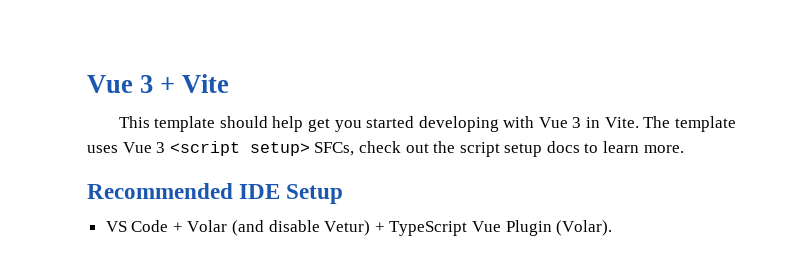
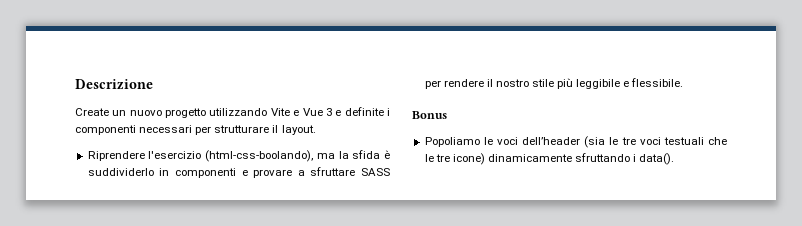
- Vue 3 + Vite
- This template should help get you started developing with Vue 3 in Vite. The template uses Vue 3 <script setup> SFCs, check out the script setup docs to learn more.
- Recommended IDE Setup
- VS Code + Volar (and disable Vetur) + TypeScript Vue Plugin (Volar).
+ Descrizione
+ Create un nuovo progetto utilizzando Vite e Vue 3 e definite i componenti necessari per strutturare il layout.
+ Riprendere l'esercizio (html-css-boolando), ma la sfida è suddividerlo in componenti e provare a sfruttare SASS per rendere il nostro stile più leggibile e flessibile.
+ Bonus
+ Popoliamo le voci dell’header (sia le tre voci testuali che le tre icone) dinamicamente sfruttando i data().

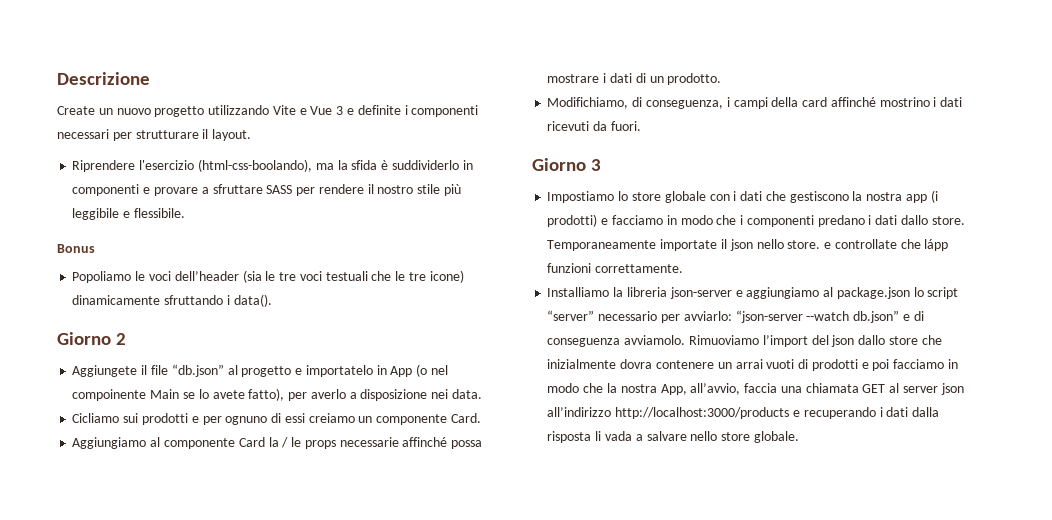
+ Giorno 2
+ Aggiungete il file “db.json” al progetto e importatelo in App (o nel compoinente Main se lo avete fatto), per averlo a disposizione nei data.
+ Cicliamo sui prodotti e per ognuno di essi creiamo un componente Card.
+ Aggiungiamo al componente Card la / le props necessarie affinché possa mostrare i dati di un prodotto.
+ Modifichiamo, di conseguenza, i campi della card affinché mostrino i dati ricevuti da fuori.
+ Giorno 3
+ Impostiamo lo store globale con i dati che gestiscono la nostra app (i prodotti) e facciamo in modo che i componenti predano i dati dallo store. Temporaneamente importate il json nello store. e controllate che lápp funzioni correttamente.
+ Installiamo la libreria json-server e aggiungiamo al package.json lo script “server” necessario per avviarlo: “json-server --watch db.json” e di conseguenza avviamolo. Rimuoviamo l’import del json dallo store che inizialmente dovra contenere un arrai vuoti di prodotti e poi facciamo in modo che la nostra App, all’avvio, faccia una chiamata GET al server json all’indirizzo http://localhost:3000/products e recuperando i dati dalla risposta li vada a salvare nello store globale.

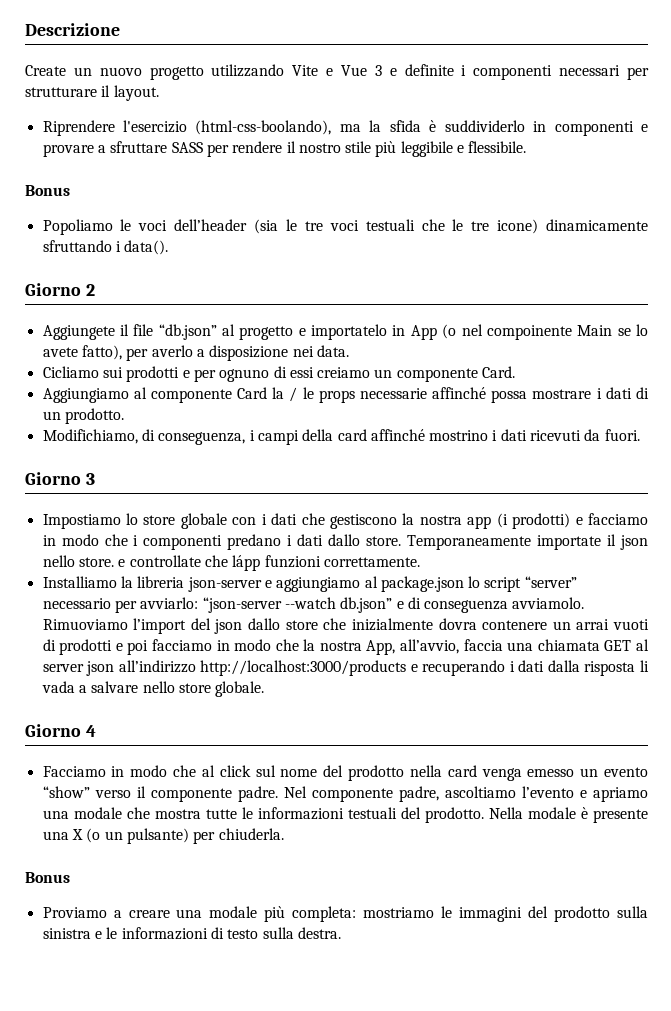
+ Giorno 4
+ Facciamo in modo che al click sul nome del prodotto nella card venga emesso un evento “show” verso il componente padre. Nel componente padre, ascoltiamo l’evento e apriamo una modale che mostra tutte le informazioni testuali del prodotto. Nella modale è presente una X (o un pulsante) per chiuderla.
+ Bonus
+ Proviamo a creare una modale più completa: mostriamo le immagini del prodotto sulla sinistra e le informazioni di testo sulla destra.

